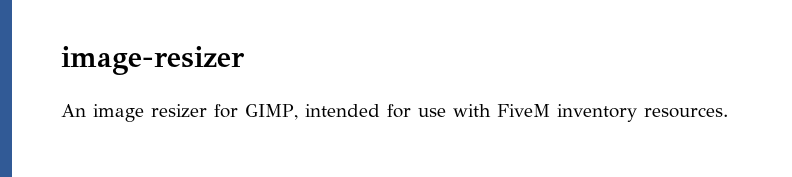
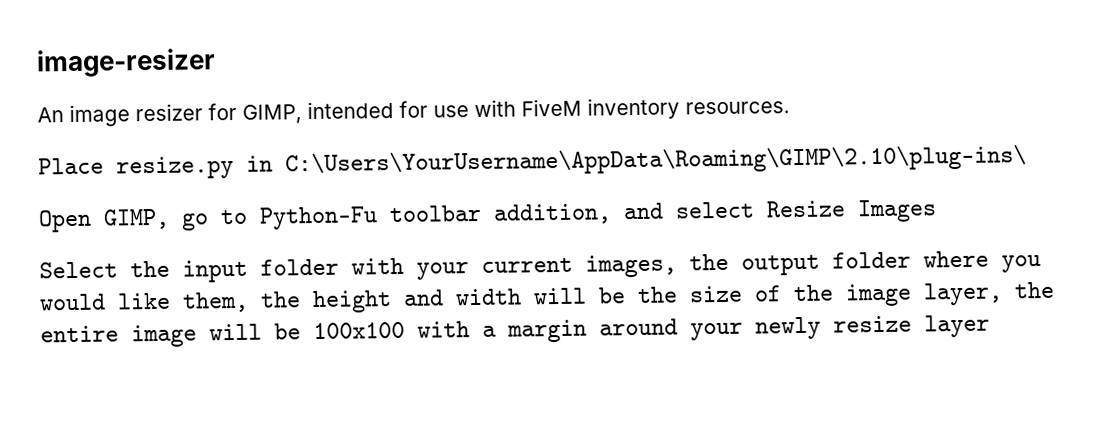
+ Place resize.py in C:\Users\YourUsername\AppData\Roaming\GIMP\2.10\plug-ins\
+ Open GIMP, go to Python-Fu toolbar addition, and select Resize Images
+ Select the input folder with your current images, the output folder where you would like them, the height and width will be the size of the image layer, the entire image will be 100x100 with a margin around your newly resize layer

